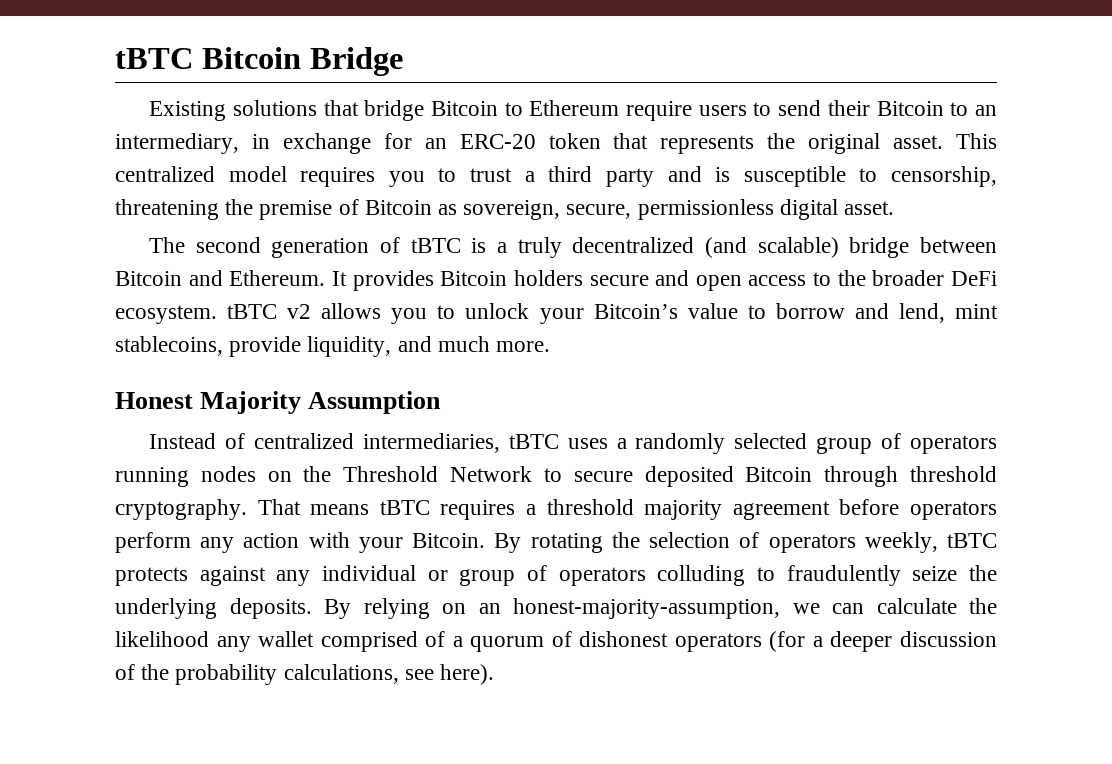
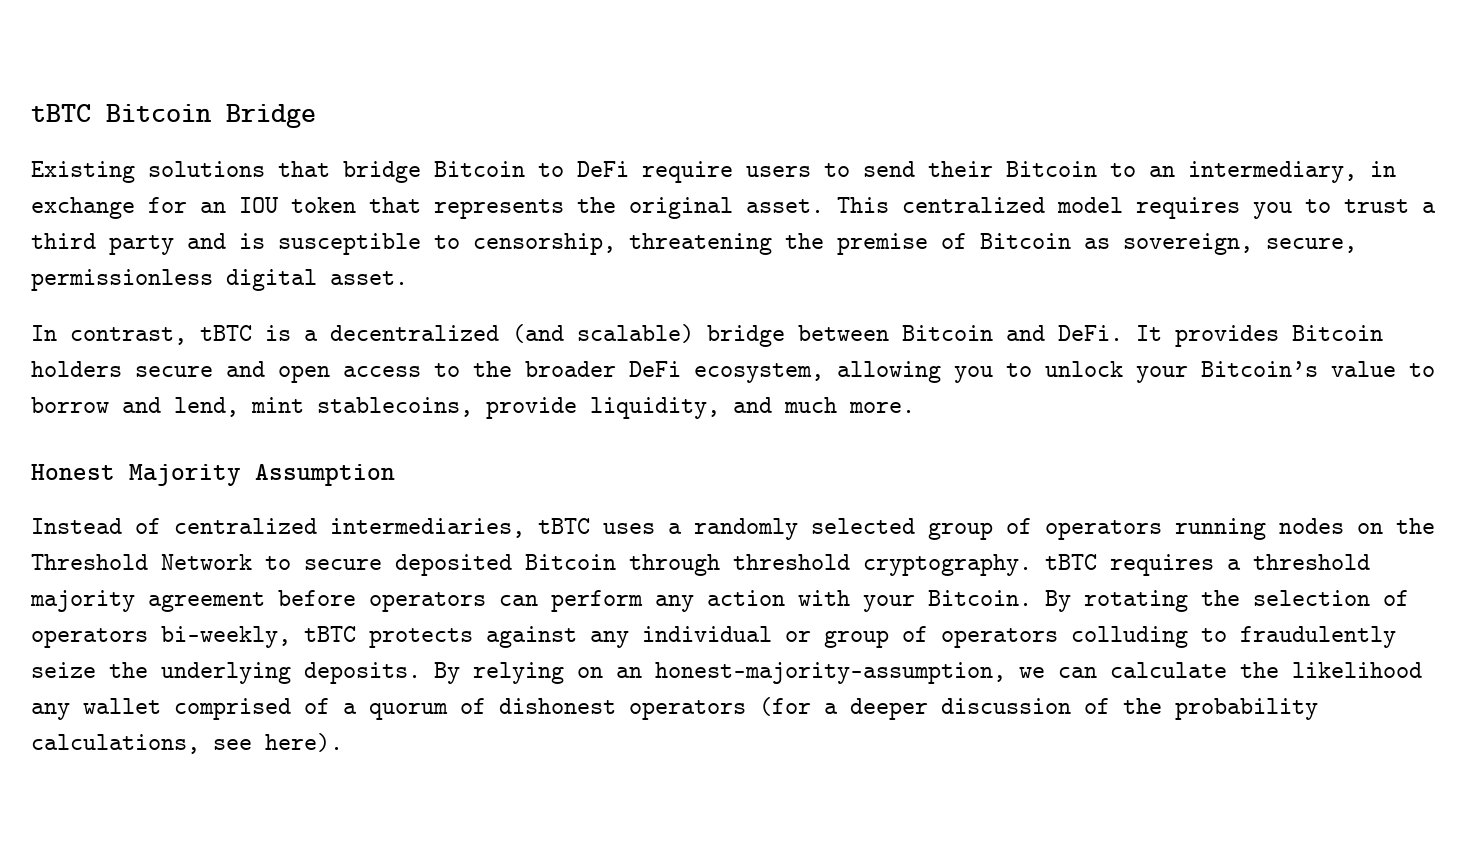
- Existing solutions that bridge Bitcoin to Ethereum require users to send their Bitcoin to an intermediary, in exchange for an ERC-20 token that represents the original asset.
+ Existing solutions that bridge Bitcoin to DeFi require users to send their Bitcoin to an intermediary, in exchange for an IOU token that represents the original asset.
- The second generation of tBTC is a truly decentralized (and scalable) bridge between Bitcoin and Ethereum.
+ In contrast, tBTC is a decentralized (and scalable) bridge between Bitcoin and DeFi.
- It provides Bitcoin holders secure and open access to the broader DeFi ecosystem. tBTC v2 allows you to unlock your Bitcoin’s value to borrow and lend, mint stablecoins, provide liquidity, and much more.
+ It provides Bitcoin holders secure and open access to the broader DeFi ecosystem, allowing you to unlock your Bitcoin’s value to borrow and lend, mint stablecoins, provide liquidity, and much more.
- Instead of centralized intermediaries, tBTC uses a randomly selected group of operators running nodes on the Threshold Network to secure deposited Bitcoin through threshold cryptography. That means tBTC requires a threshold majority agreement before operators perform any action with your Bitcoin.
+ Instead of centralized intermediaries, tBTC uses a randomly selected group of operators running nodes on the Threshold Network to secure deposited Bitcoin through threshold cryptography. tBTC requires a threshold majority agreement before operators can perform any action with your Bitcoin.
- By rotating the selection of operators weekly, tBTC protects against any individual or group of operators colluding to fraudulently seize the underlying deposits.
+ By rotating the selection of operators bi-weekly, tBTC protects against any individual or group of operators colluding to fraudulently seize the underlying deposits.

